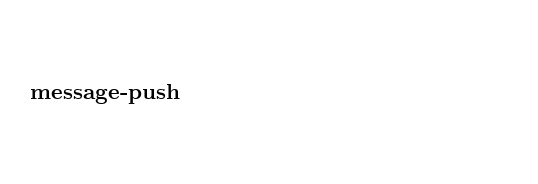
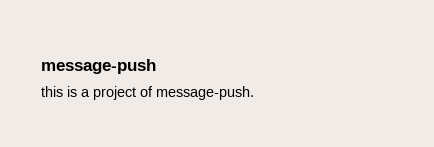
+ this is a project of message-push.

